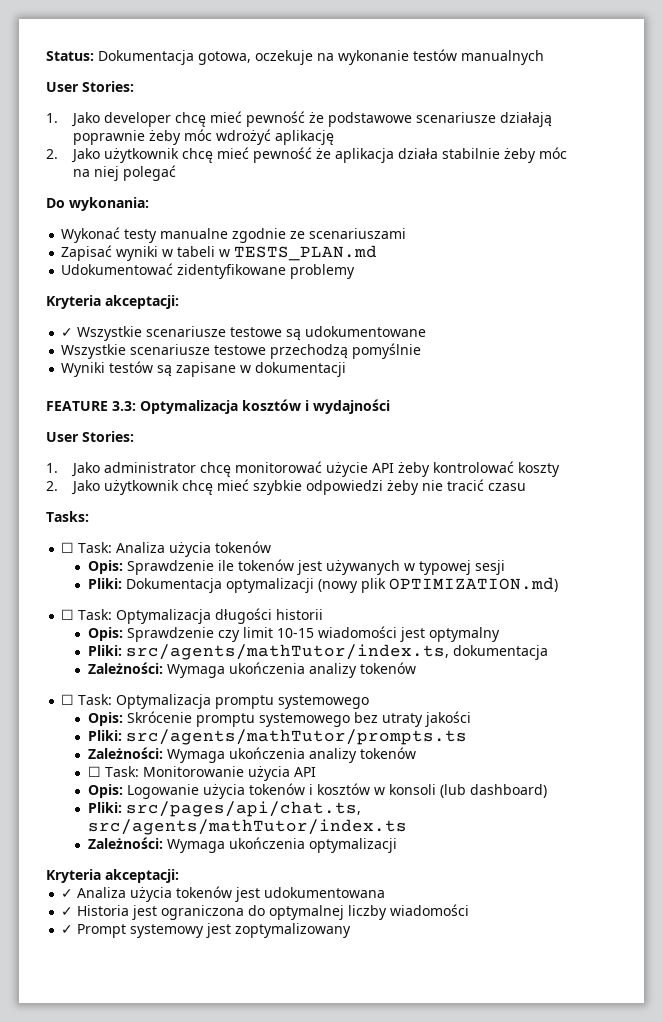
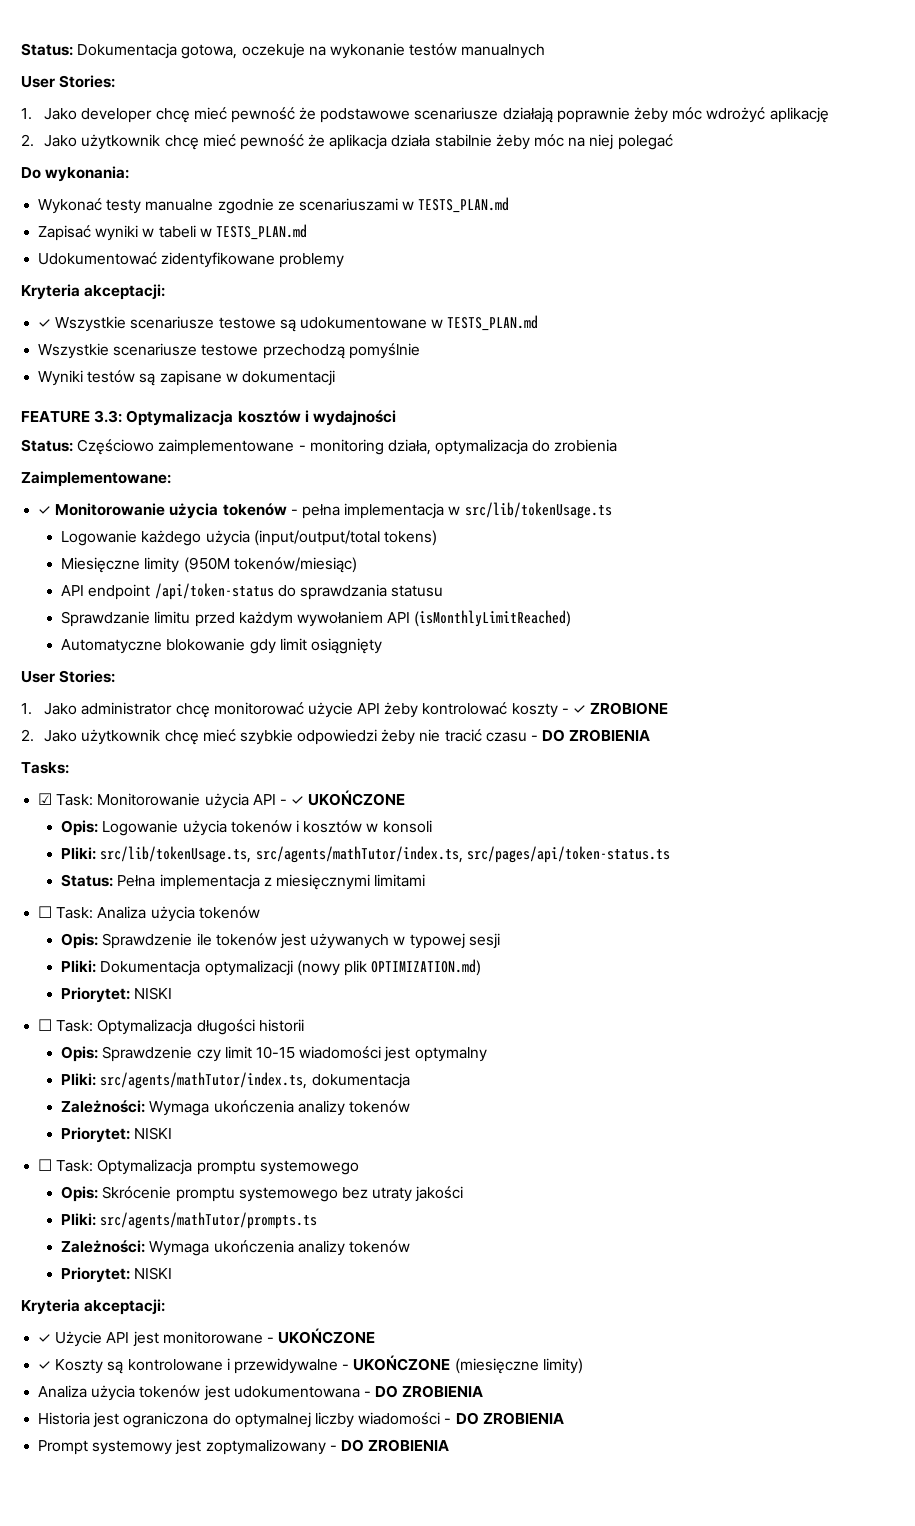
- Wykonać testy manualne zgodnie ze scenariuszami
+ Wykonać testy manualne zgodnie ze scenariuszami w TESTS_PLAN.md
- ✓ Wszystkie scenariusze testowe są udokumentowane
+ ✓ Wszystkie scenariusze testowe są udokumentowane w TESTS_PLAN.md
+ Status: Częściowo zaimplementowane - monitoring działa, optymalizacja do zrobienia
+ Zaimplementowane:
+ ✓ Monitorowanie użycia tokenów - pełna implementacja w src/lib/tokenUsage.ts
+ Logowanie każdego użycia (input/output/total tokens)
+ Miesięczne limity (950M tokenów/miesiąc)
+ API endpoint /api/token-status do sprawdzania statusu
+ Sprawdzanie limitu przed każdym wywołaniem API (isMonthlyLimitReached)
+ Automatyczne blokowanie gdy limit osiągnięty
- 1. Jako administrator chcę monitorować użycie API żeby kontrolować koszty
+ 1. Jako administrator chcę monitorować użycie API żeby kontrolować koszty - ✓ ZROBIONE
- 2. Jako użytkownik chcę mieć szybkie odpowiedzi żeby nie tracić czasu
+ 2. Jako użytkownik chcę mieć szybkie odpowiedzi żeby nie tracić czasu - DO ZROBIENIA
  Tasks:
+ ☑ Task: Monitorowanie użycia API - ✓ UKOŃCZONE
+ Opis: Logowanie użycia tokenów i kosztów w konsoli
+ Pliki: src/lib/tokenUsage.ts, src/agents/mathTutor/index.ts, src/pages/api/token-status.ts
+ Status: Pełna implementacja z miesięcznymi limitami
  Pliki: Dokumentacja optymalizacji (nowy plik OPTIMIZATION.md)
+ Priorytet: NISKI
  Pliki: src/agents/mathTutor/index.ts, dokumentacja
  Zależności: Wymaga ukończenia analizy tokenów
+ Priorytet: NISKI
  Pliki: src/agents/mathTutor/prompts.ts
  Zależności: Wymaga ukończenia analizy tokenów
- ☐ Task: Monitorowanie użycia API
- Opis: Logowanie użycia tokenów i kosztów w konsoli (lub dashboard)
- Pliki: src/pages/api/chat.ts, src/agents/mathTutor/index.ts
- Zależności: Wymaga ukończenia optymalizacji
+ Priorytet: NISKI
  Kryteria akceptacji:
- ✓ Analiza użycia tokenów jest udokumentowana
- ✓ Historia jest ograniczona do optymalnej liczby wiadomości
- ✓ Prompt systemowy jest zoptymalizowany
+ ✓ Użycie API jest monitorowane - UKOŃCZONE
+ ✓ Koszty są kontrolowane i przewidywalne - UKOŃCZONE (miesięczne limity)
+ Analiza użycia tokenów jest udokumentowana - DO ZROBIENIA
+ Historia jest ograniczona do optymalnej liczby wiadomości - DO ZROBIENIA
+ Prompt systemowy jest zoptymalizowany - DO ZROBIENIA

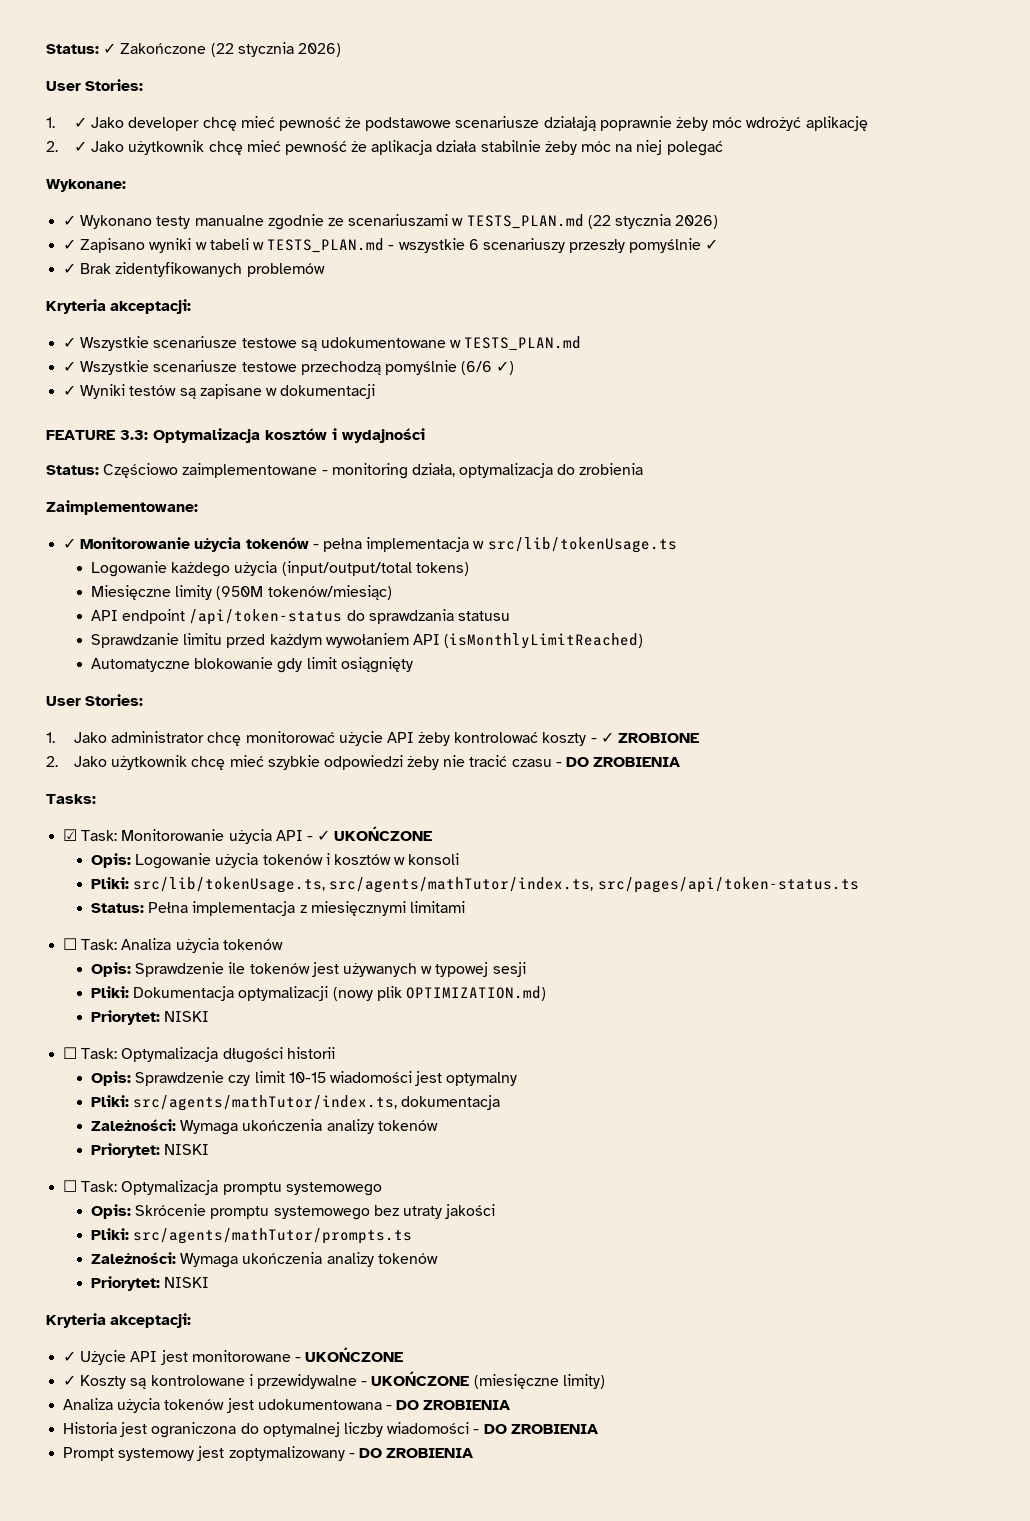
- Status: Dokumentacja gotowa, oczekuje na wykonanie testów manualnych
+ Status: ✓ Zakończone (22 stycznia 2026)
  User Stories:
- 1. Jako developer chcę mieć pewność że podstawowe scenariusze działają poprawnie żeby móc wdrożyć aplikację
+ 1. ✓ Jako developer chcę mieć pewność że podstawowe scenariusze działają poprawnie żeby móc wdrożyć aplikację
- 2. Jako użytkownik chcę mieć pewność że aplikacja działa stabilnie żeby móc na niej polegać
+ 2. ✓ Jako użytkownik chcę mieć pewność że aplikacja działa stabilnie żeby móc na niej polegać
- Do wykonania:
- Wykonać testy manualne zgodnie ze scenariuszami w TESTS_PLAN.md
- Zapisać wyniki w tabeli w TESTS_PLAN.md
- Udokumentować zidentyfikowane problemy
+ Wykonane:
+ ✓ Wykonano testy manualne zgodnie ze scenariuszami w TESTS_PLAN.md (22 stycznia 2026)
+ ✓ Zapisano wyniki w tabeli w TESTS_PLAN.md - wszystkie 6 scenariuszy przeszły pomyślnie ✓
+ ✓ Brak zidentyfikowanych problemów
- Wszystkie scenariusze testowe przechodzą pomyślnie
- Wyniki testów są zapisane w dokumentacji
+ ✓ Wszystkie scenariusze testowe przechodzą pomyślnie (6/6 ✓)
+ ✓ Wyniki testów są zapisane w dokumentacji

